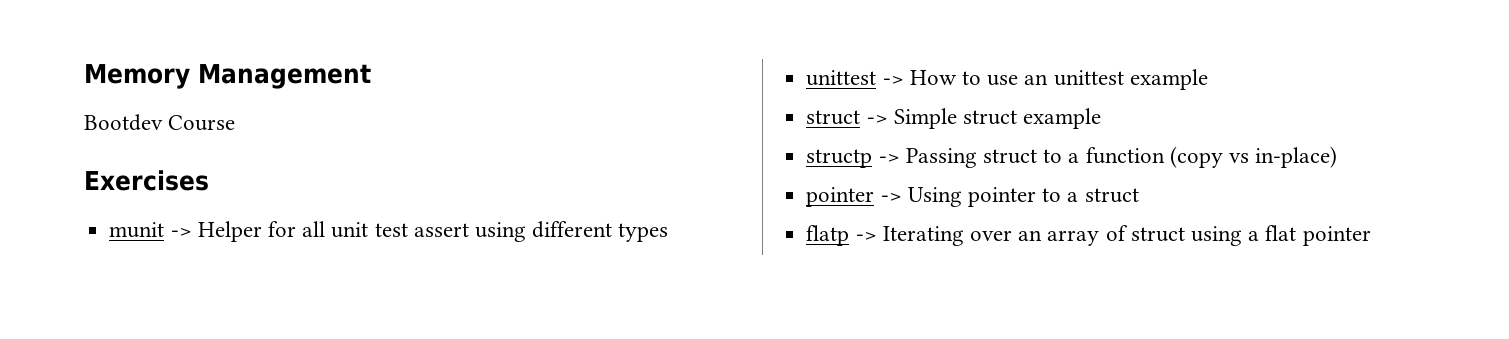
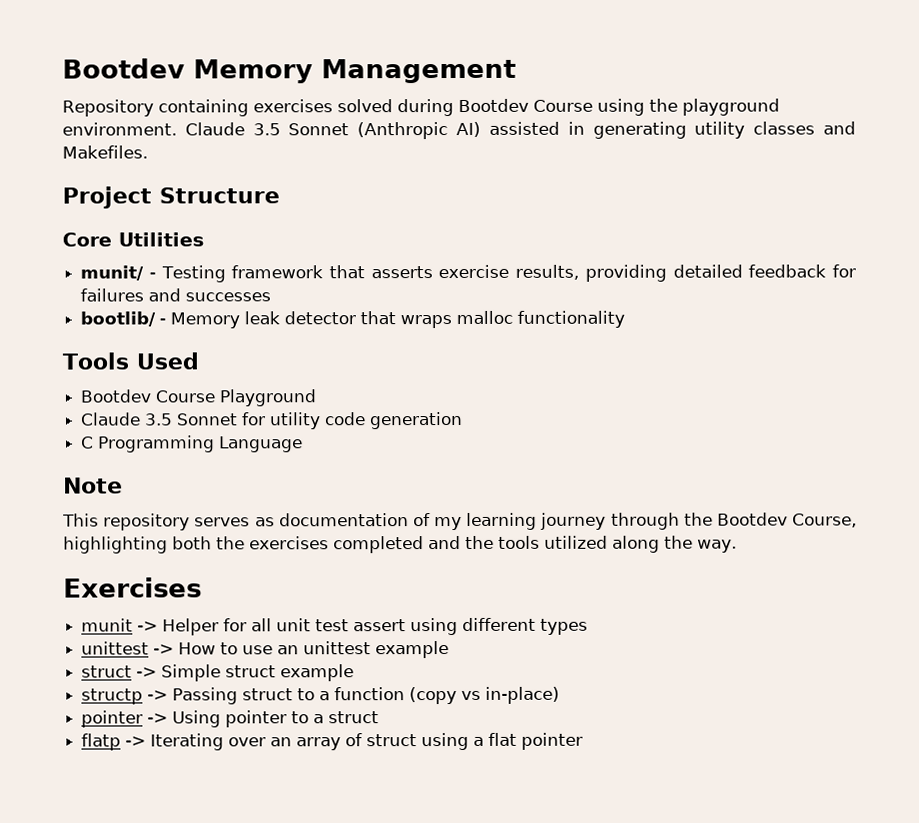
- Memory Management
+ Bootdev Memory Management
- Bootdev Course
+ Repository containing exercises solved during Bootdev Course using the playground environment. Claude 3.5 Sonnet (Anthropic AI) assisted in generating utility classes and Makefiles.
+ Project Structure
+ Core Utilities
+ munit/ - Testing framework that asserts exercise results, providing detailed feedback for failures and successes
+ bootlib/ - Memory leak detector that wraps malloc functionality
+ Tools Used
+ Bootdev Course Playground
+ Claude 3.5 Sonnet for utility code generation
+ C Programming Language
+ Note
+ This repository serves as documentation of my learning journey through the Bootdev Course, highlighting both the exercises completed and the tools utilized along the way.

